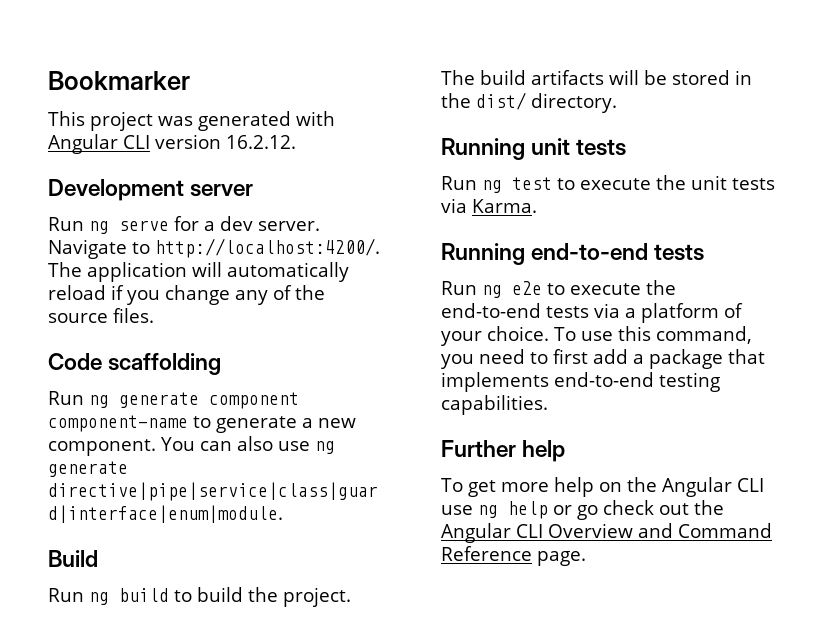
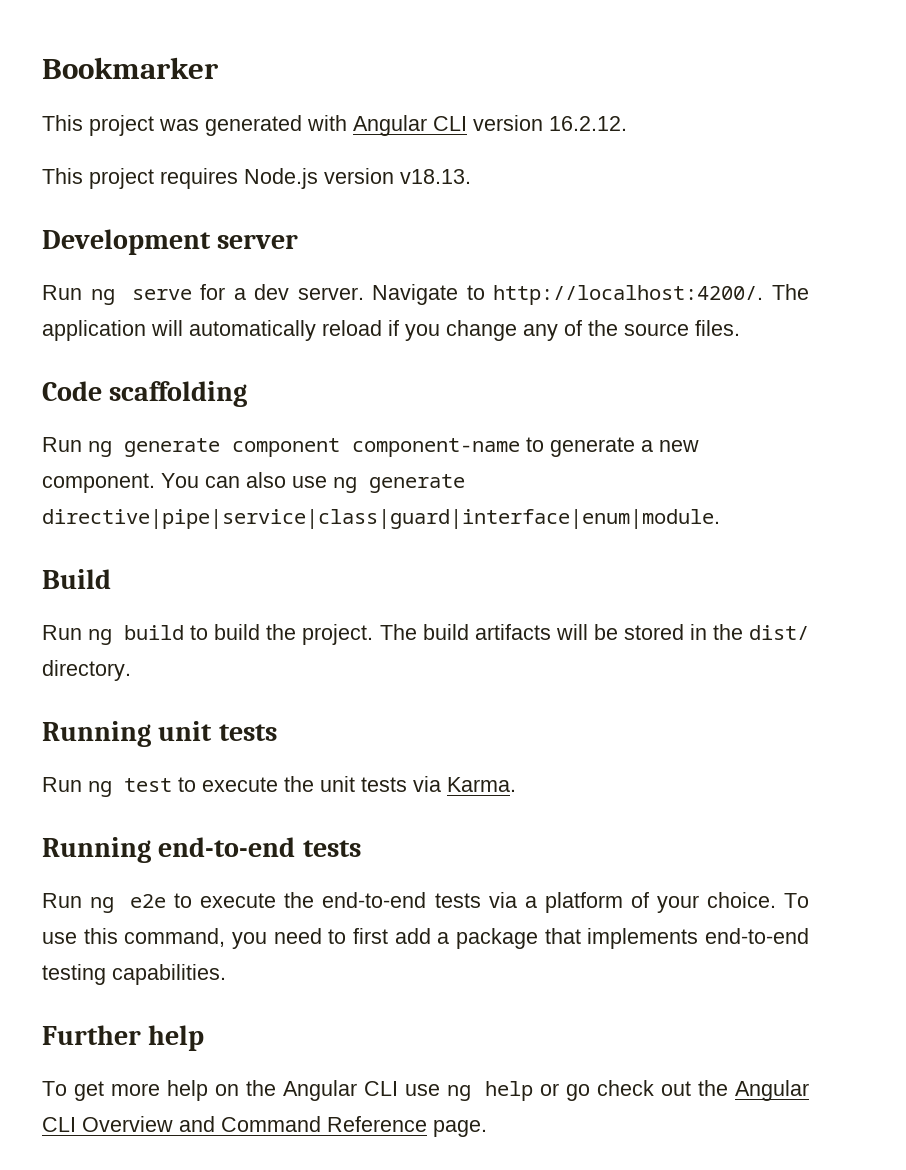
+ This project requires Node.js version v18.13.

